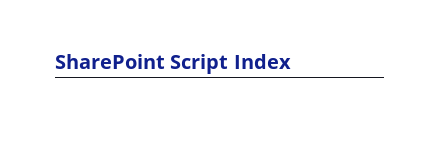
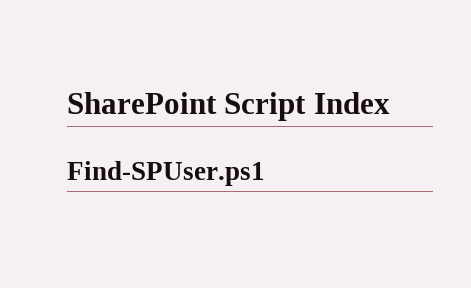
+ Find-SPUser.ps1

